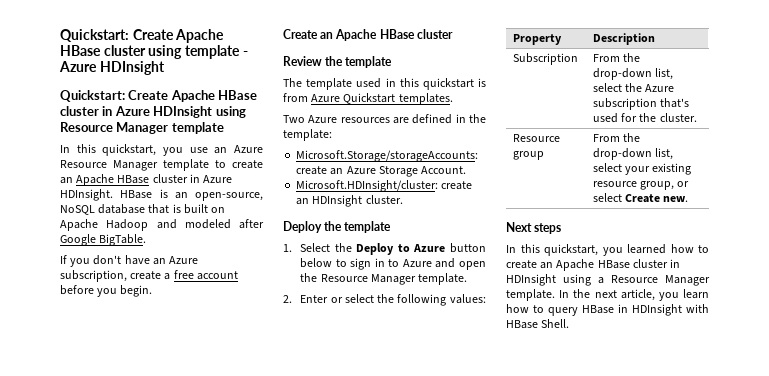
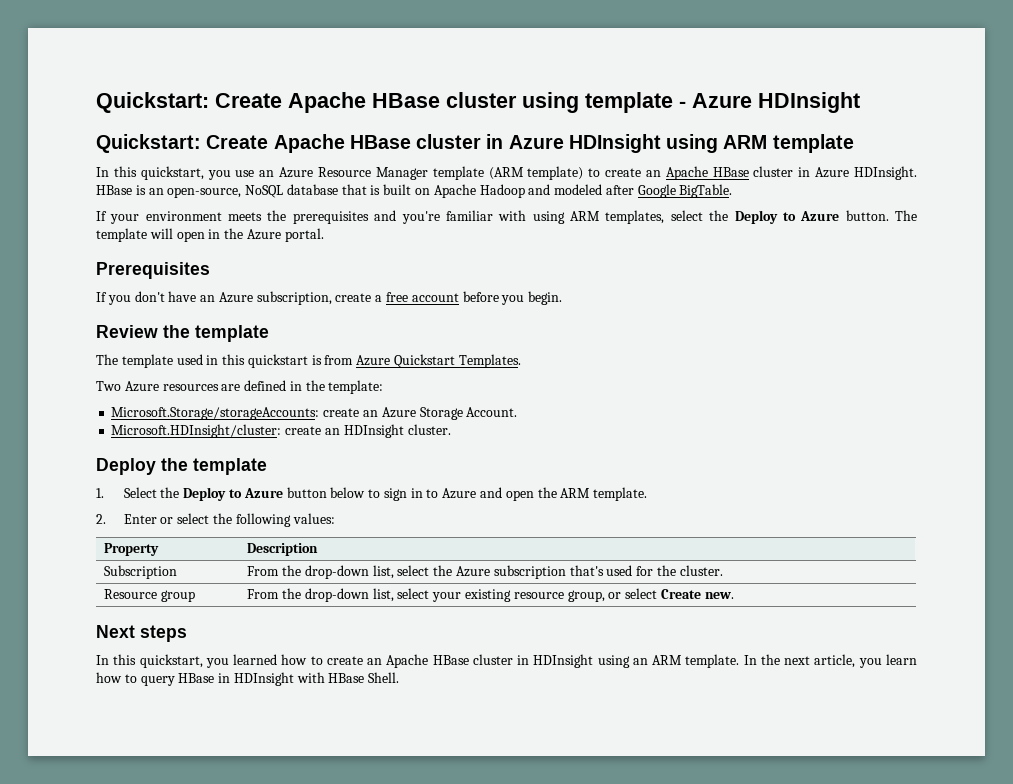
- Quickstart: Create Apache HBase cluster in Azure HDInsight using Resource Manager template
+ Quickstart: Create Apache HBase cluster in Azure HDInsight using ARM template
- In this quickstart, you use an Azure Resource Manager template to create an Apache HBase cluster in Azure HDInsight.
+ In this quickstart, you use an Azure Resource Manager template (ARM template) to create an Apache HBase cluster in Azure HDInsight.
+ If your environment meets the prerequisites and you're familiar with using ARM templates, select the Deploy to Azure button. The template will open in the Azure portal.
+ Prerequisites
- Create an Apache HBase cluster
- The template used in this quickstart is from Azure Quickstart templates.
+ The template used in this quickstart is from Azure Quickstart Templates.
- 1. Select the Deploy to Azure button below to sign in to Azure and open the Resource Manager template.
+ 1. Select the Deploy to Azure button below to sign in to Azure and open the ARM template.
- In this quickstart, you learned how to create an Apache HBase cluster in HDInsight using a Resource Manager template.
+ In this quickstart, you learned how to create an Apache HBase cluster in HDInsight using an ARM template.

